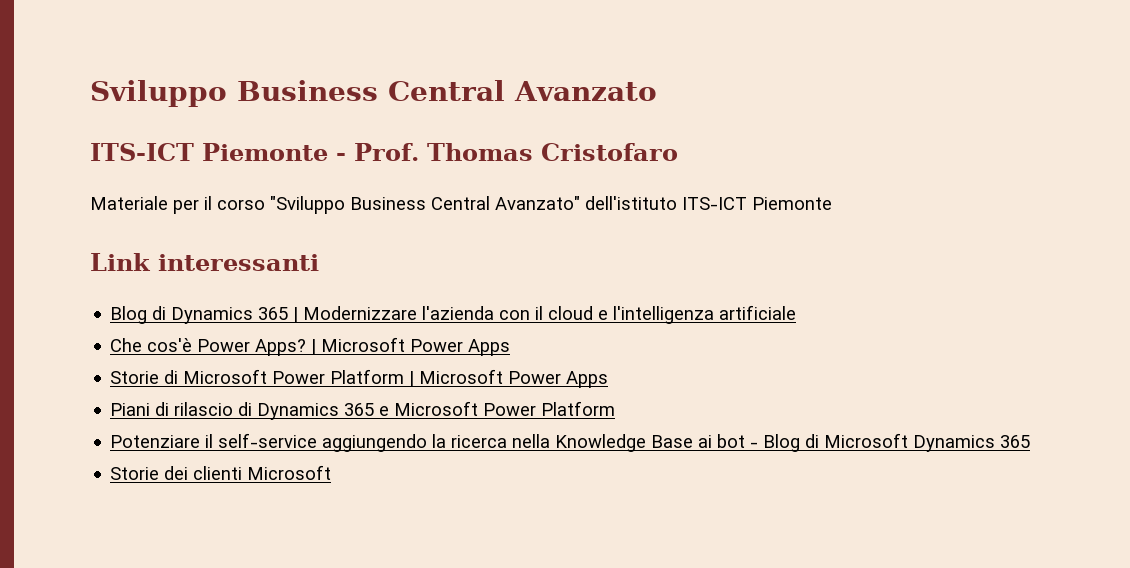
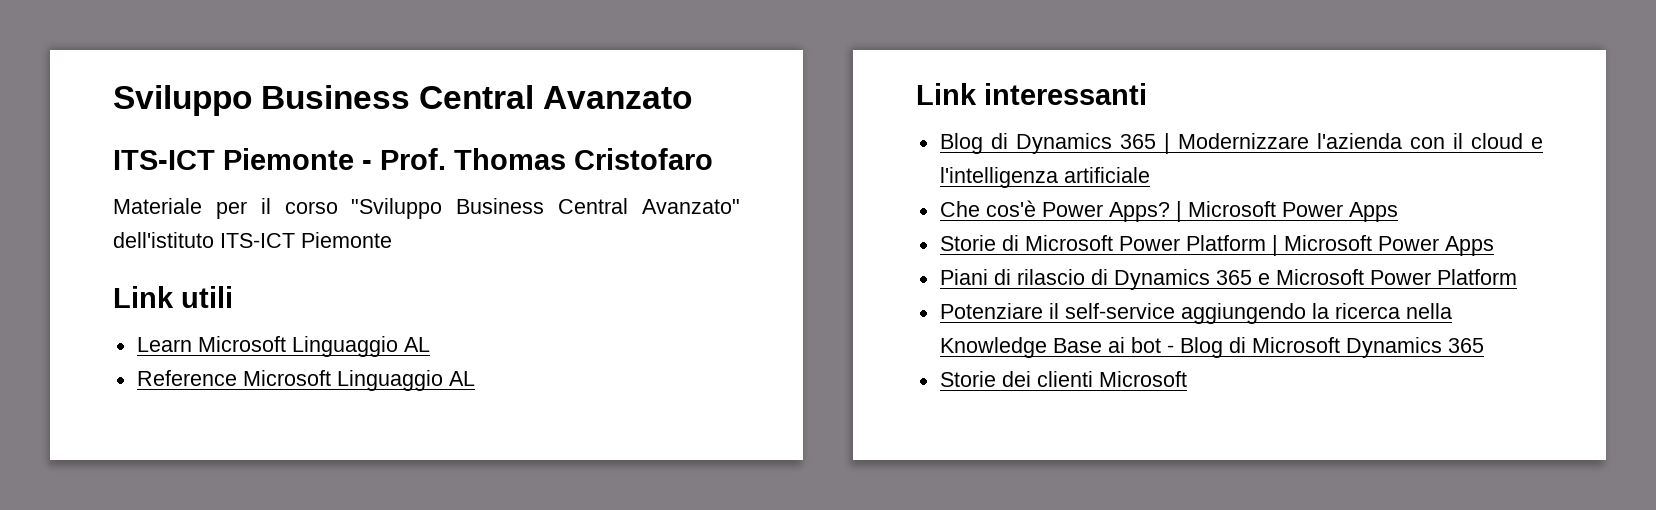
+ Link utili
+ Learn Microsoft Linguaggio AL
+ Reference Microsoft Linguaggio AL

